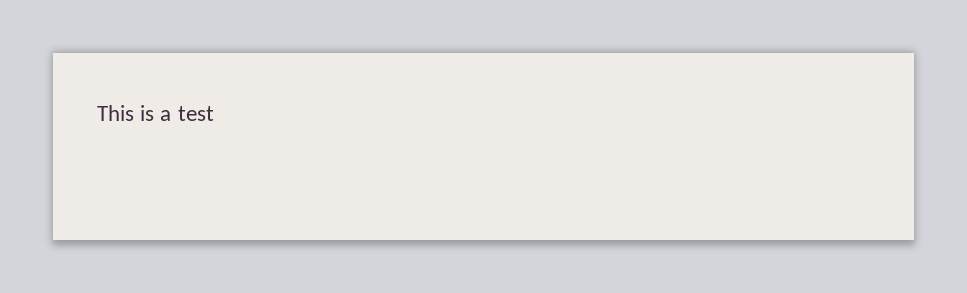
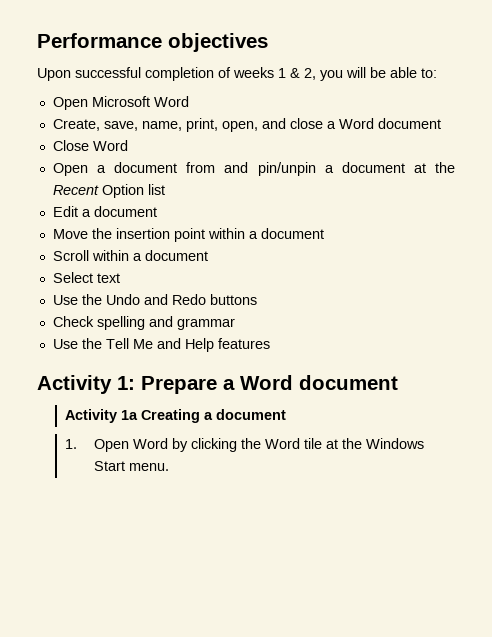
- This is a test
+ Performance objectives
+ Upon successful completion of weeks 1 & 2, you will be able to:
+ Open Microsoft Word
+ Create, save, name, print, open, and close a Word document
+ Close Word
+ Open a document from and pin/unpin a document at the Recent Option list
+ Edit a document
+ Move the insertion point within a document
+ Scroll within a document
+ Select text
+ Use the Undo and Redo buttons
+ Check spelling and grammar
+ Use the Tell Me and Help features
+ Activity 1: Prepare a Word document
+ Activity 1a Creating a document
+ 1. Open Word by clicking the Word tile at the Windows Start menu.

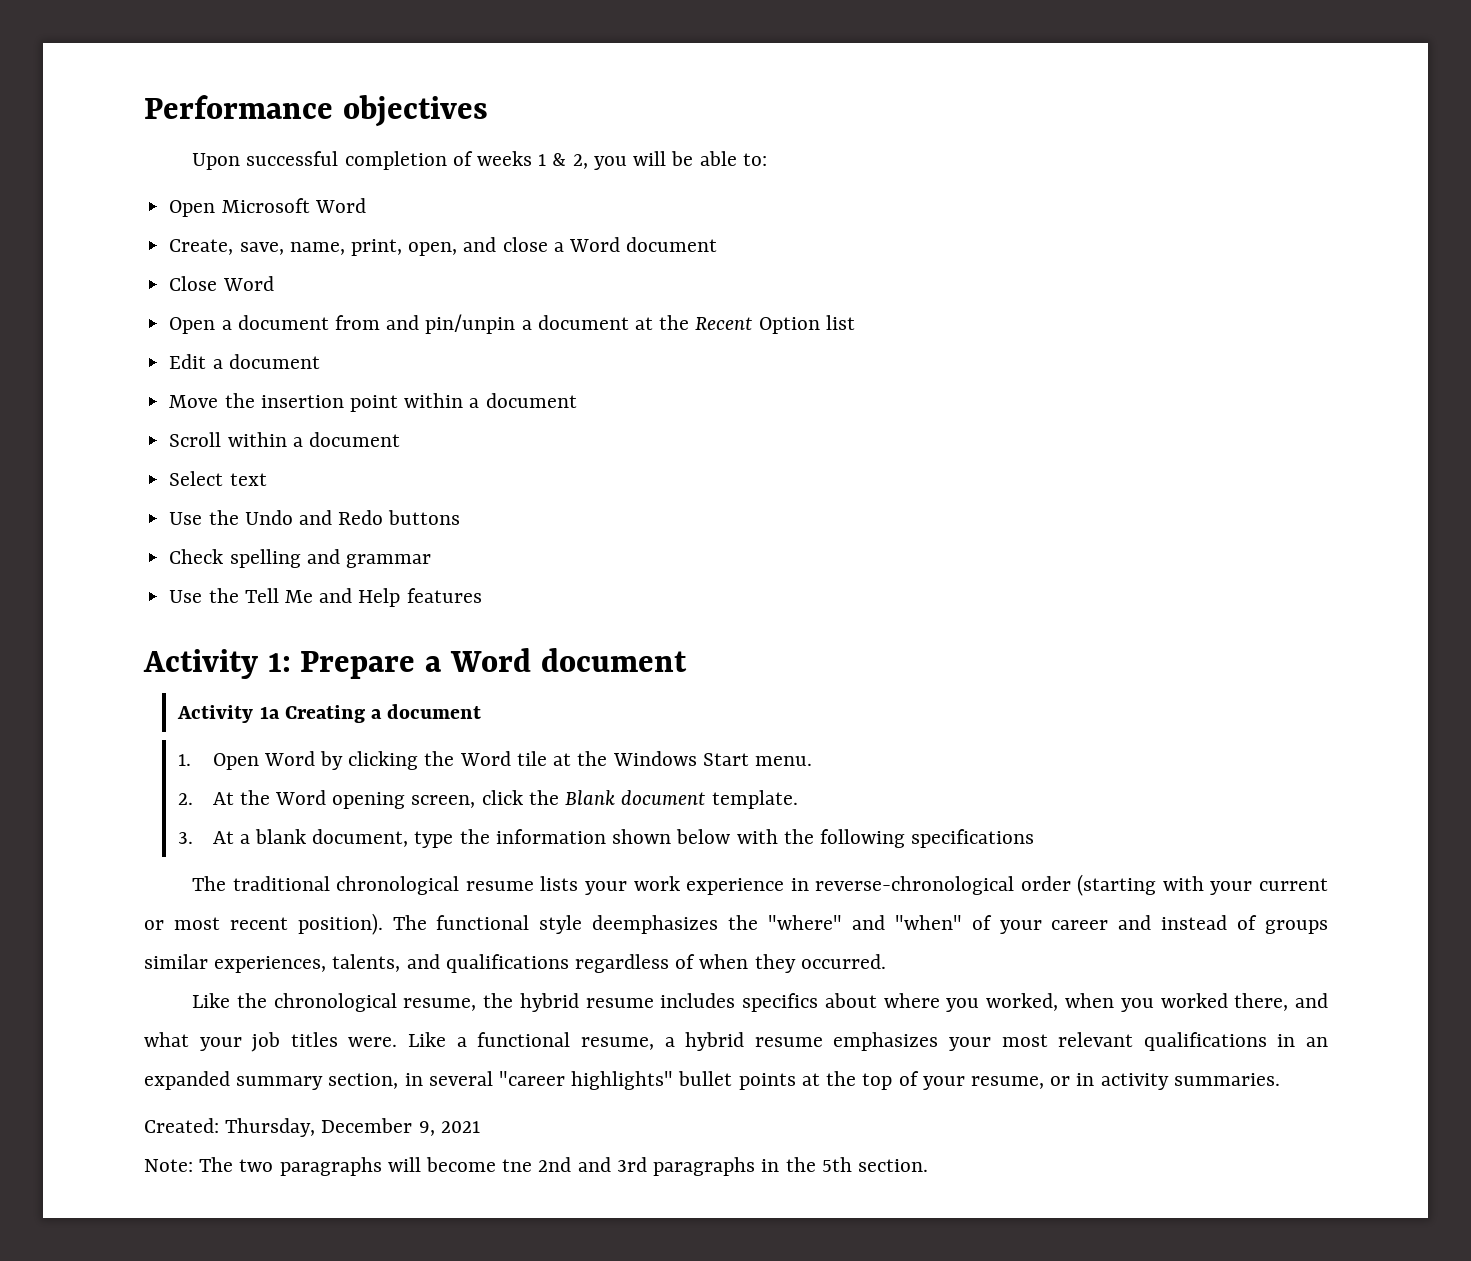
+ 2. At the Word opening screen, click the Blank document template.
+ 3. At a blank document, type the information shown below with the following specifications
+ The traditional chronological resume lists your work experience in reverse-chronological order (starting with your current or most recent position). The functional style deemphasizes the "where" and "when" of your career and instead of groups similar experiences, talents, and qualifications regardless of when they occurred.
+ Like the chronological resume, the hybrid resume includes specifics about where you worked, when you worked there, and what your job titles were. Like a functional resume, a hybrid resume emphasizes your most relevant qualifications in an expanded summary section, in several "career highlights" bullet points at the top of your resume, or in activity summaries.
+ Created: Thursday, December 9, 2021
+ Note: The two paragraphs will become tne 2nd and 3rd paragraphs in the 5th section.

